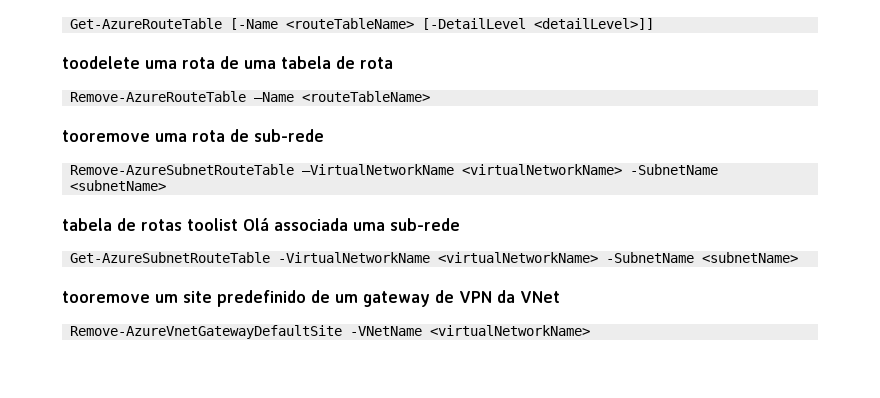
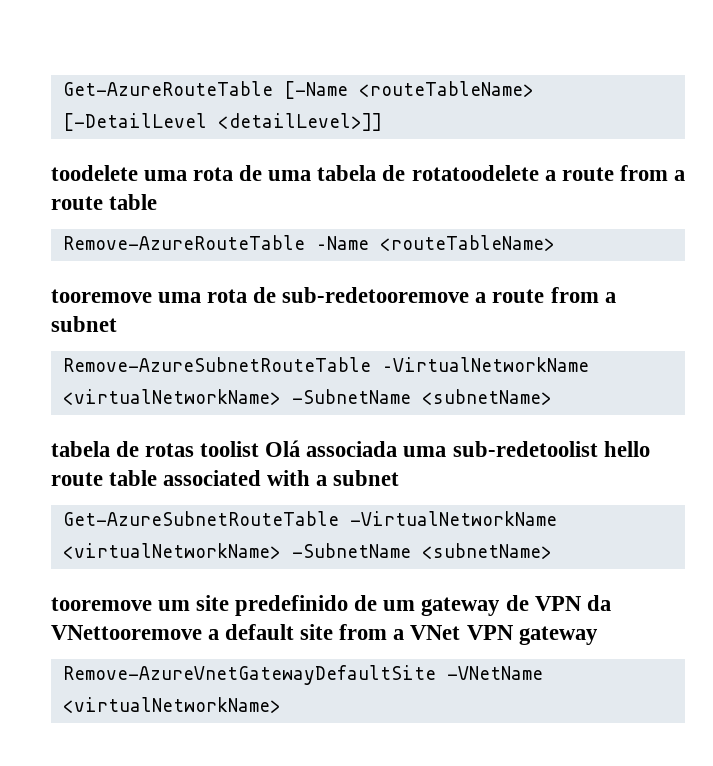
- toodelete uma rota de uma tabela de rota
+ toodelete uma rota de uma tabela de rotatoodelete a route from a route table
- tooremove uma rota de sub-rede
+ tooremove uma rota de sub-redetooremove a route from a subnet
- tabela de rotas toolist Olá associada uma sub-rede
+ tabela de rotas toolist Olá associada uma sub-redetoolist hello route table associated with a subnet
- tooremove um site predefinido de um gateway de VPN da VNet
+ tooremove um site predefinido de um gateway de VPN da VNettooremove a default site from a VNet VPN gateway

